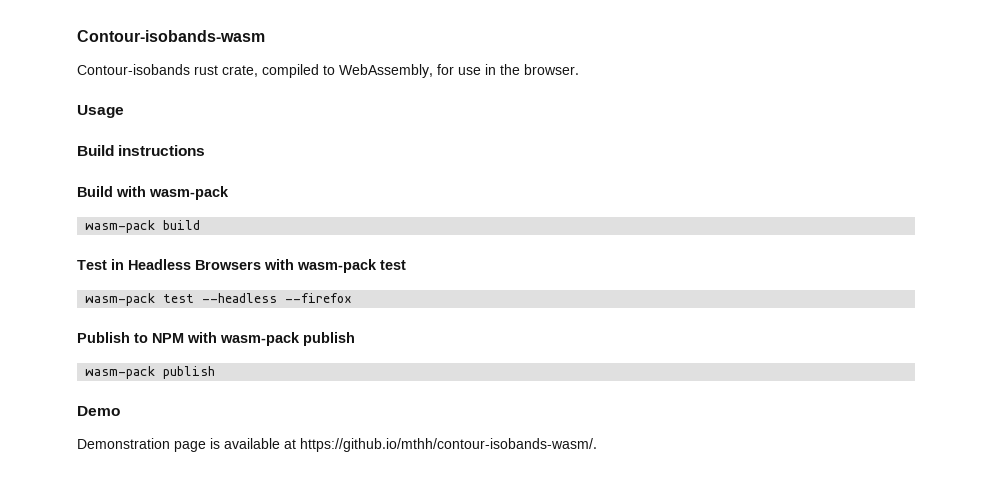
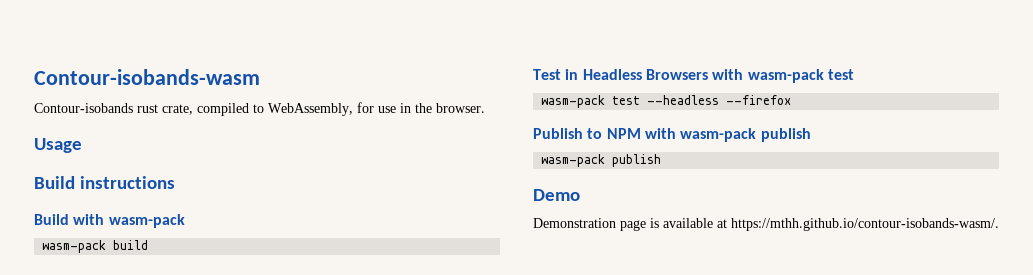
- Demonstration page is available at https://github.io/mthh/contour-isobands-wasm/.
+ Demonstration page is available at https://mthh.github.io/contour-isobands-wasm/.

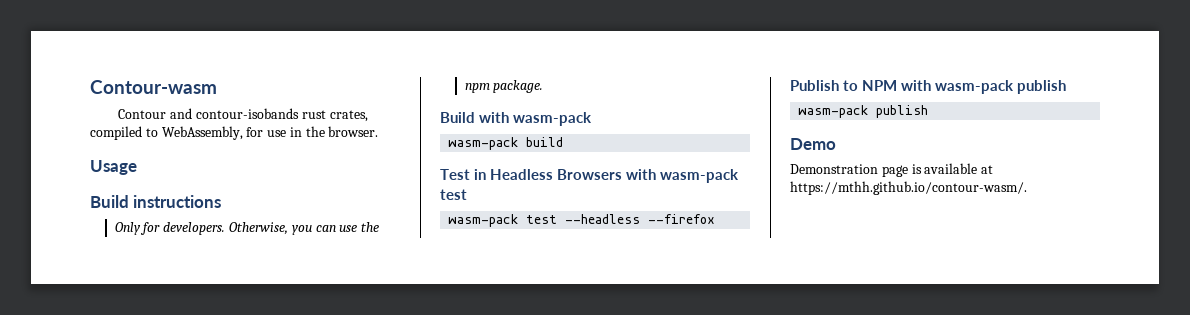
- Contour-isobands-wasm
- Contour-isobands rust crate, compiled to WebAssembly, for use in the browser.
+ Contour-wasm
+ Contour and contour-isobands rust crates, compiled to WebAssembly, for use in the browser.
+ Only for developers. Otherwise, you can use the npm package.
- Demonstration page is available at https://mthh.github.io/contour-isobands-wasm/.
+ Demonstration page is available at https://mthh.github.io/contour-wasm/.

